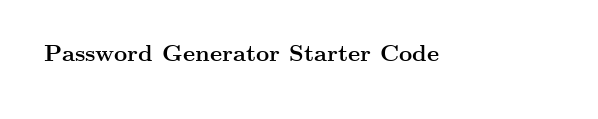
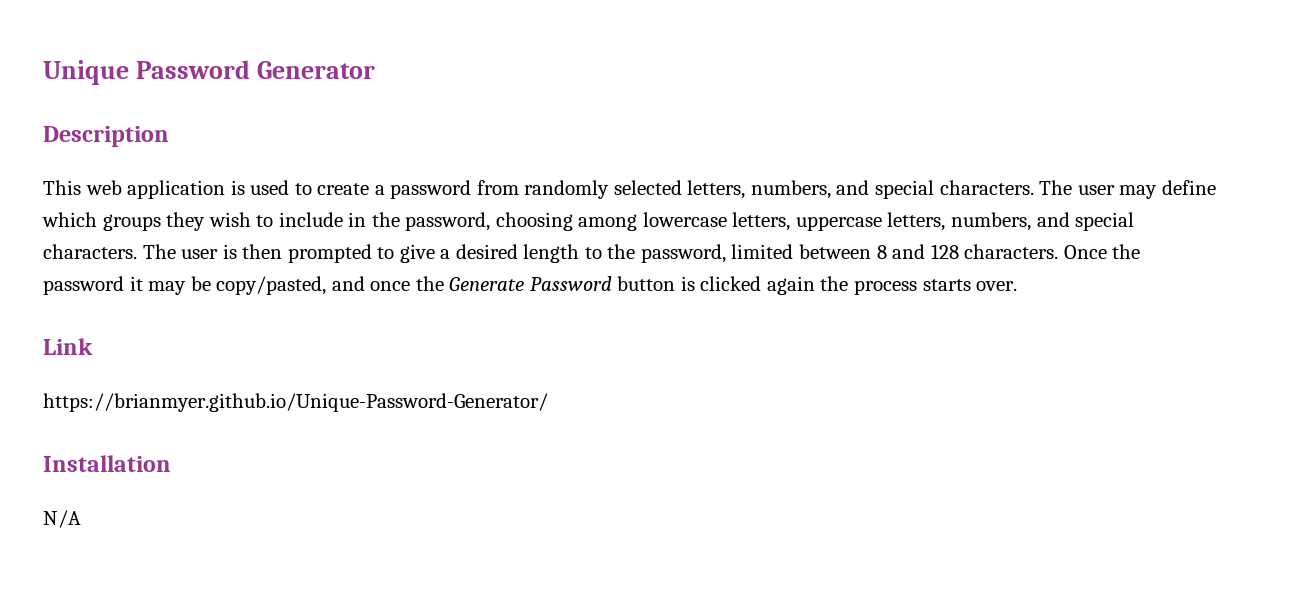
- Password Generator Starter Code
+ Unique Password Generator
+ Description
+ This web application is used to create a password from randomly selected letters, numbers, and special characters. The user may define which groups they wish to include in the password, choosing among lowercase letters, uppercase letters, numbers, and special characters. The user is then prompted to give a desired length to the password, limited between 8 and 128 characters. Once the password it may be copy/pasted, and once the Generate Password button is clicked again the process starts over.
+ Link
+ https://brianmyer.github.io/Unique-Password-Generator/
+ Installation
+ N/A

